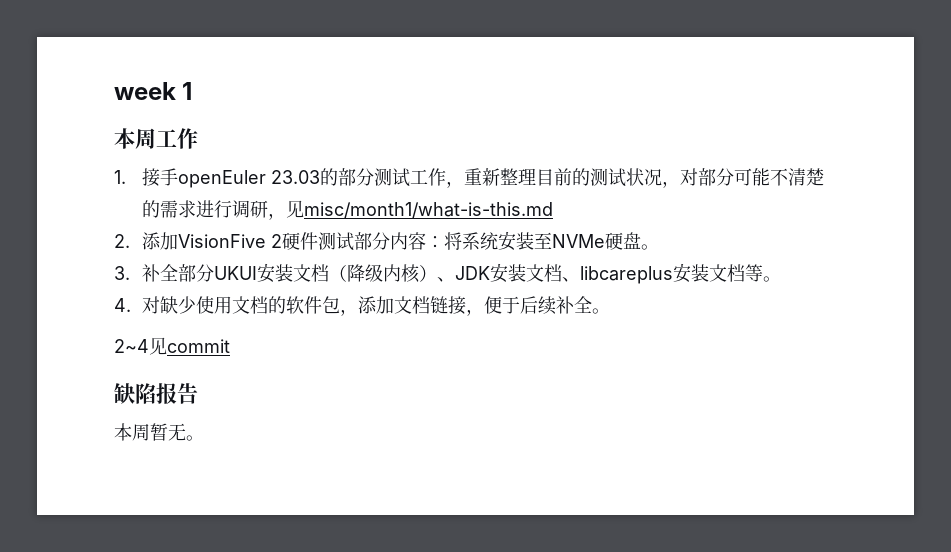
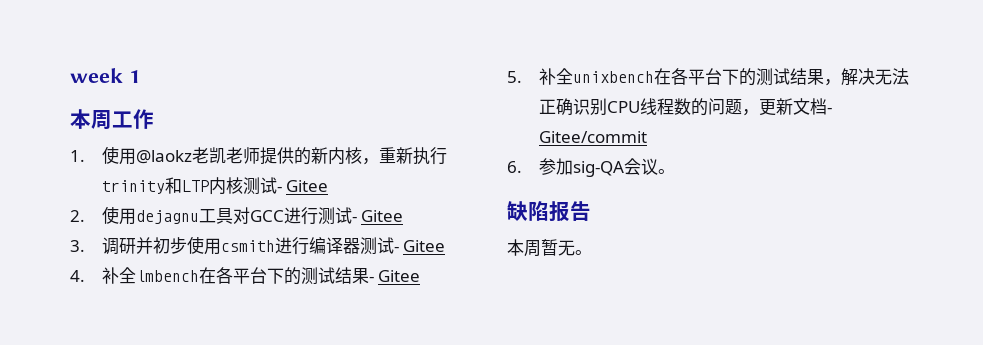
- 1.接手openEuler 23.03的部分测试工作，重新整理目前的测试状况，对部分可能不清楚的需求进行调研，见misc/month1/what-is-this.md
- 2.添加VisionFive 2硬件测试部分内容：将系统安装至NVMe硬盘。
- 3.补全部分UKUI安装文档（降级内核）、JDK安装文档、libcareplus安装文档等。
- 4.对缺少使用文档的软件包，添加文档链接，便于后续补全。
- 2~4见commit
+ 1.使用@laokz老凯老师提供的新内核，重新执行trinity和LTP内核测试- Gitee
+ 2.使用dejagnu工具对GCC进行测试- Gitee
+ 3.调研并初步使用csmith进行编译器测试- Gitee
+ 4.补全lmbench在各平台下的测试结果- Gitee
+ 5.补全unixbench在各平台下的测试结果，解决无法正确识别CPU线程数的问题，更新文档- Gitee/commit
+ 6.参加sig-QA会议。

